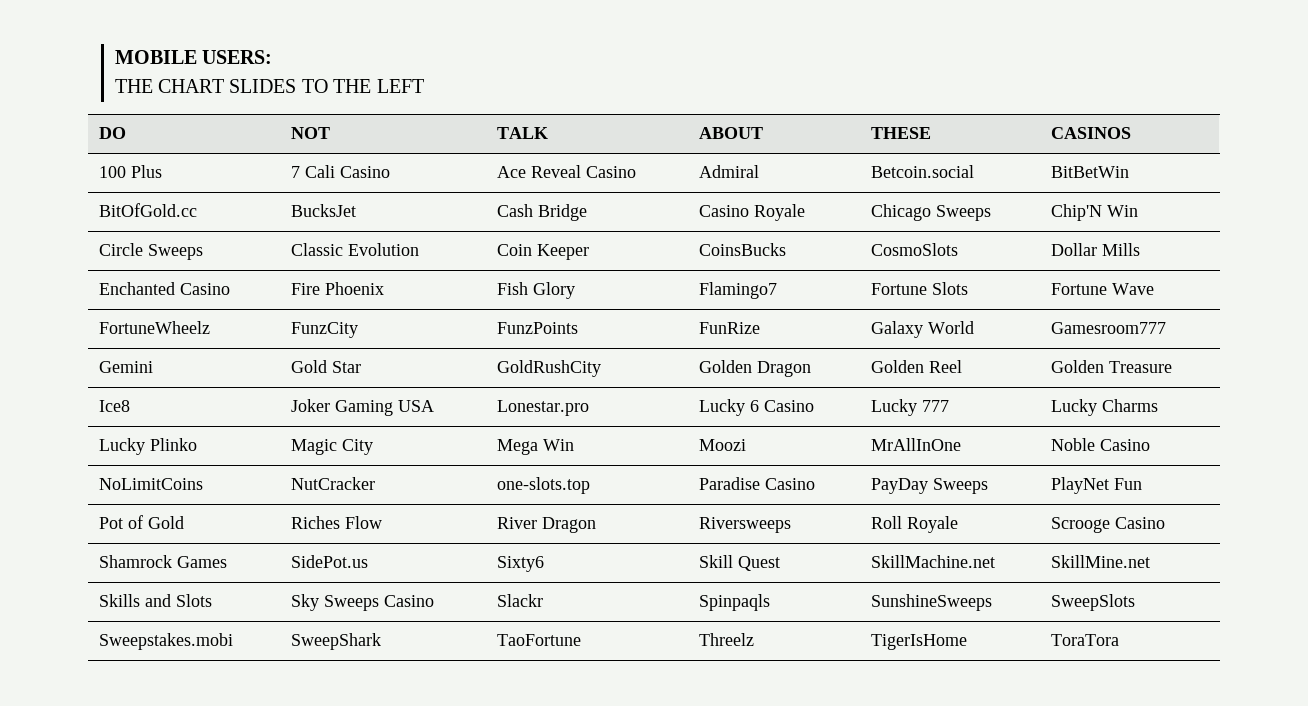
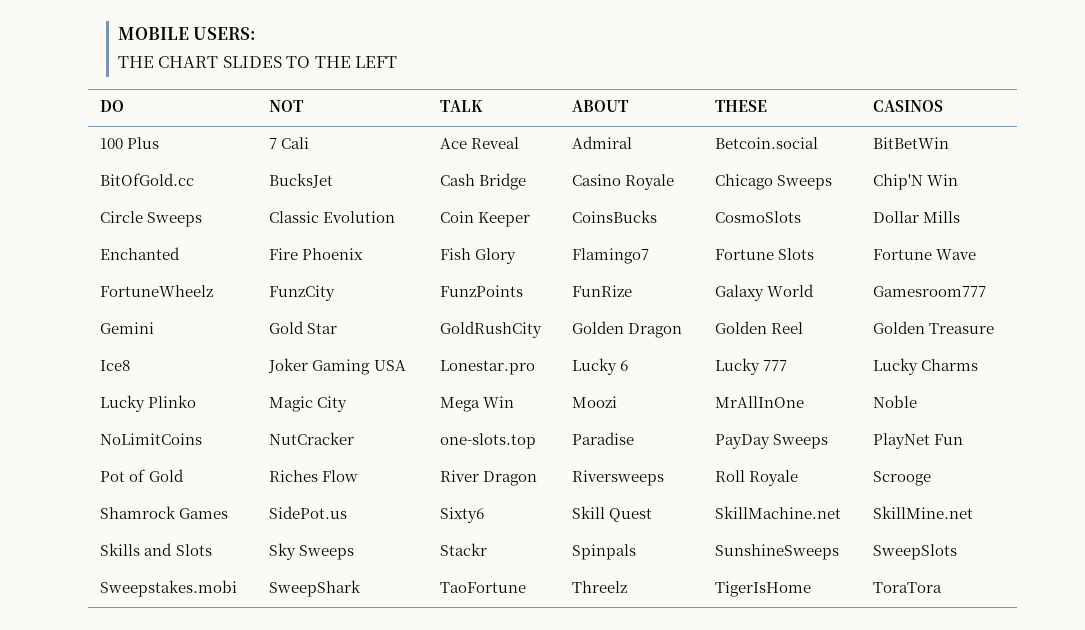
- 100 Plus | 7 Cali Casino | Ace Reveal Casino | Admiral | Betcoin.social | BitBetWin
+ 100 Plus | 7 Cali | Ace Reveal | Admiral | Betcoin.social | BitBetWin
- Enchanted Casino | Fire Phoenix | Fish Glory | Flamingo7 | Fortune Slots | Fortune Wave
+ Enchanted | Fire Phoenix | Fish Glory | Flamingo7 | Fortune Slots | Fortune Wave
- Ice8 | Joker Gaming USA | Lonestar.pro | Lucky 6 Casino | Lucky 777 | Lucky Charms
+ Ice8 | Joker Gaming USA | Lonestar.pro | Lucky 6 | Lucky 777 | Lucky Charms
- Lucky Plinko | Magic City | Mega Win | Moozi | MrAllInOne | Noble Casino
+ Lucky Plinko | Magic City | Mega Win | Moozi | MrAllInOne | Noble
- NoLimitCoins | NutCracker | one-slots.top | Paradise Casino | PayDay Sweeps | PlayNet Fun
+ NoLimitCoins | NutCracker | one-slots.top | Paradise | PayDay Sweeps | PlayNet Fun
- Pot of Gold | Riches Flow | River Dragon | Riversweeps | Roll Royale | Scrooge Casino
+ Pot of Gold | Riches Flow | River Dragon | Riversweeps | Roll Royale | Scrooge
- Skills and Slots | Sky Sweeps Casino | Slackr | Spinpaqls | SunshineSweeps | SweepSlots
+ Skills and Slots | Sky Sweeps | Stackr | Spinpals | SunshineSweeps | SweepSlots

